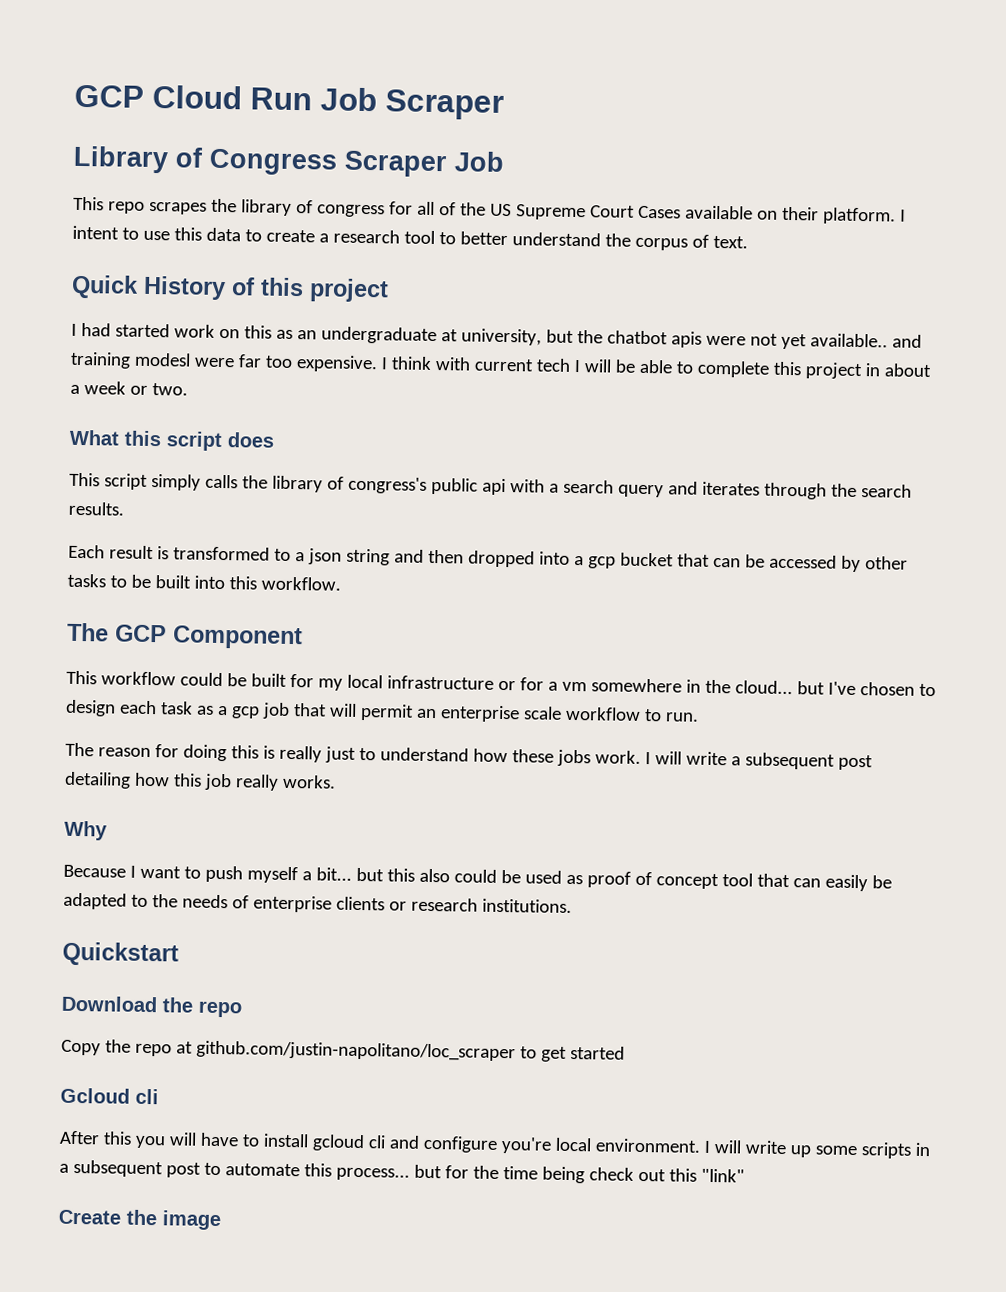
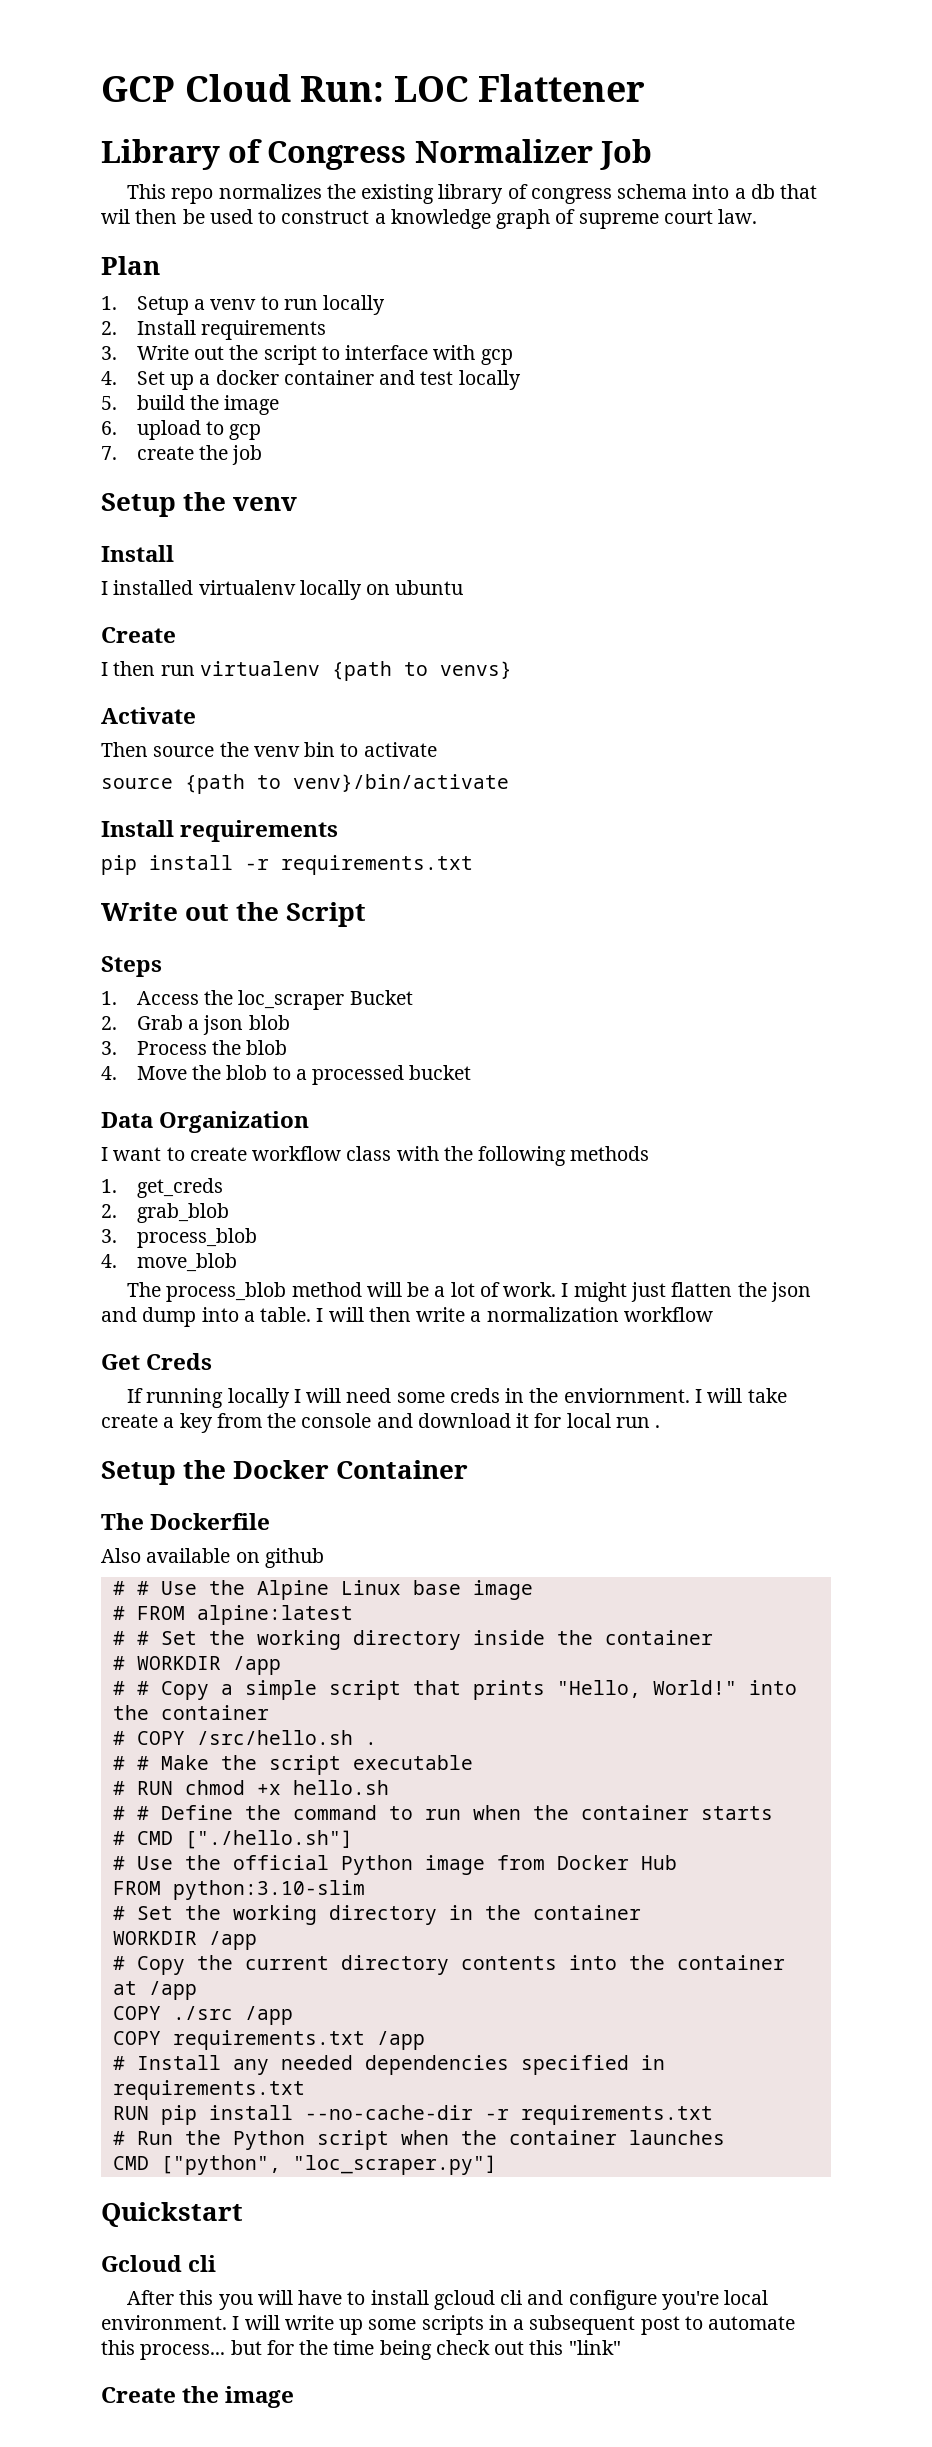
- GCP Cloud Run Job Scraper
+ GCP Cloud Run: LOC Flattener
- Library of Congress Scraper Job
+ Library of Congress Normalizer Job
- This repo scrapes the library of congress for all of the US Supreme Court Cases available on their platform. I intent to use this data to create a research tool to better understand the corpus of text.
- Quick History of this project
- I had started work on this as an undergraduate at university, but the chatbot apis were not yet available.. and training modesl were far too expensive. I think with current tech I will be able to complete this project in about a week or two.
- What this script does
- This script simply calls the library of congress's public api with a search query and iterates through the search results.
- Each result is transformed to a json string and then dropped into a gcp bucket that can be accessed by other tasks to be built into this workflow.
- The GCP Component
- This workflow could be built for my local infrastructure or for a vm somewhere in the cloud... but I've chosen to design each task as a gcp job that will permit an enterprise scale workflow to run.
- The reason for doing this is really just to understand how these jobs work. I will write a subsequent post detailing how this job really works.
- Why
- Because I want to push myself a bit... but this also could be used as proof of concept tool that can easily be adapted to the needs of enterprise clients or research institutions.
+ This repo normalizes the existing library of congress schema into a db that wil then be used to construct a knowledge graph of supreme court law.
+ Plan
+ 1. Setup a venv to run locally
+ 2. Install requirements
+ 3. Write out the script to interface with gcp
+ 4. Set up a docker container and test locally
+ 5. build the image
+ 6. upload to gcp
+ 7. create the job
+ Setup the venv
+ Install
+ I installed virtualenv locally on ubuntu
+ Create
+ I then run virtualenv {path to venvs}
+ Activate
+ Then source the venv bin to activate
+ source {path to venv}/bin/activate
+ Install requirements
+ pip install -r requirements.txt
+ Write out the Script
+ Steps
+ 1. Access the loc_scraper Bucket
+ 2. Grab a json blob
+ 3. Process the blob
+ 4. Move the blob to a processed bucket
+ Data Organization
+ I want to create workflow class with the following methods
+ 1. get_creds
+ 2. grab_blob
+ 3. process_blob
+ 4. move_blob
+ The process_blob method will be a lot of work. I might just flatten the json and dump into a table. I will then write a normalization workflow
+ Get Creds
+ If running locally I will need some creds in the enviornment. I will take create a key from the console and download it for local run .
+ Setup the Docker Container
+ The Dockerfile
+ Also available on github
+ # # Use the Alpine Linux base image
+ # FROM alpine:latest
+ # # Set the working directory inside the container
+ # WORKDIR /app
+ # # Copy a simple script that prints "Hello, World!" into the container
+ # COPY /src/hello.sh .
+ # # Make the script executable
+ # RUN chmod +x hello.sh
+ # # Define the command to run when the container starts
+ # CMD ["./hello.sh"]
+ # Use the official Python image from Docker Hub
+ FROM python:3.10-slim
+ # Set the working directory in the container
+ WORKDIR /app
+ # Copy the current directory contents into the container at /app
+ COPY ./src /app
+ COPY requirements.txt /app
+ # Install any needed dependencies specified in requirements.txt
+ RUN pip install --no-cache-dir -r requirements.txt
+ # Run the Python script when the container launches
+ CMD ["python", "loc_scraper.py"]
  Quickstart
- Download the repo
- Copy the repo at github.com/justin-napolitano/loc_scraper to get started

